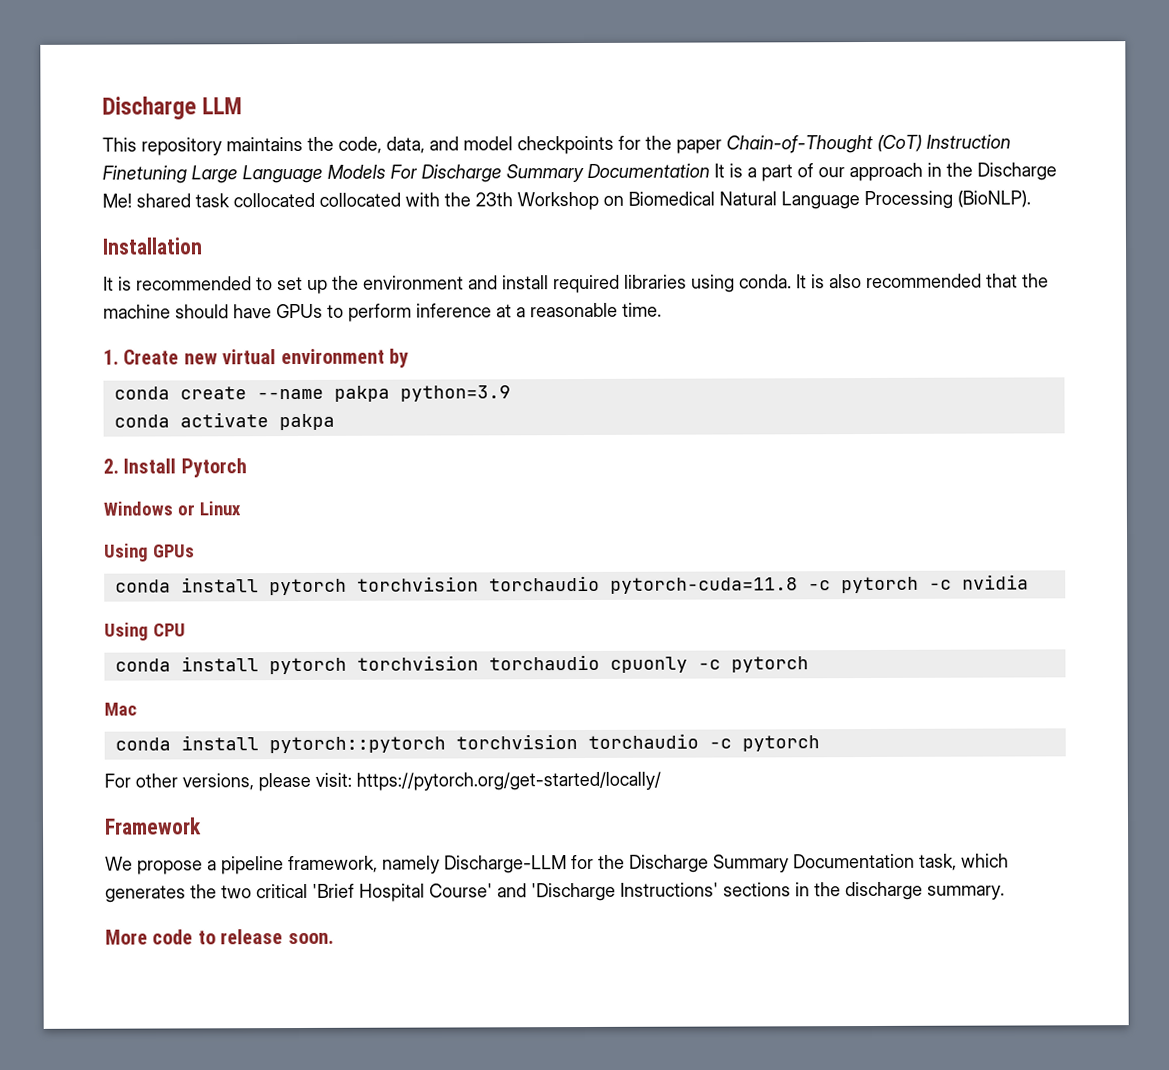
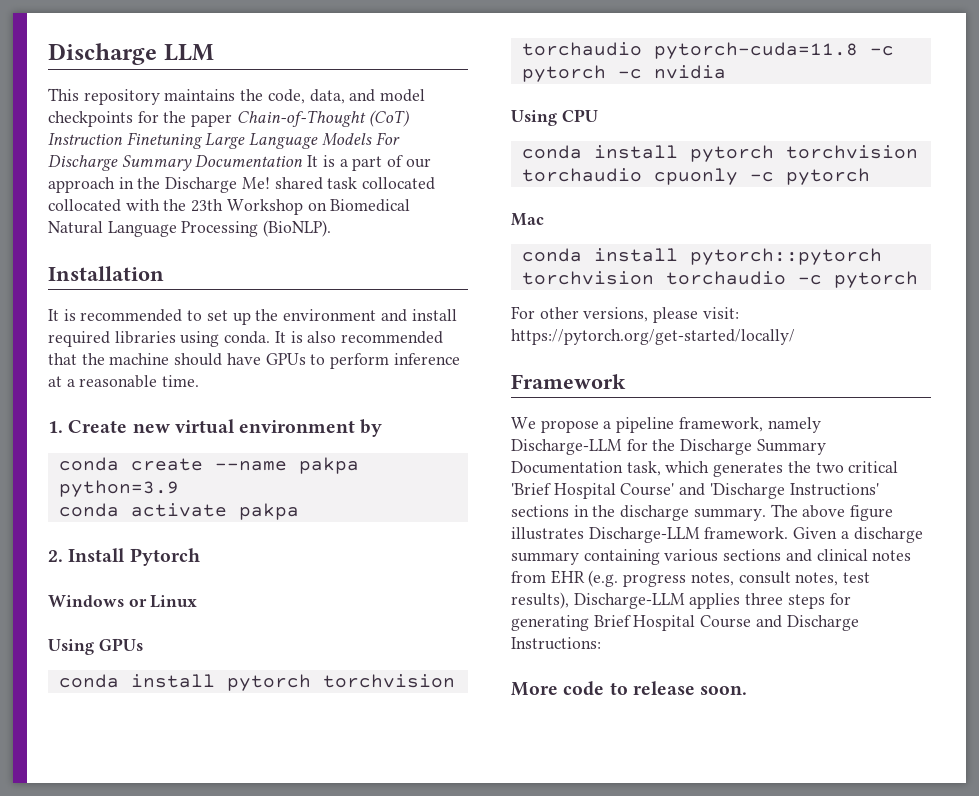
+ The above figure illustrates Discharge-LLM framework. Given a discharge summary containing various sections and clinical notes from EHR (e.g. progress notes, consult notes, test results), Discharge-LLM applies three steps for generating Brief Hospital Course and Discharge Instructions:

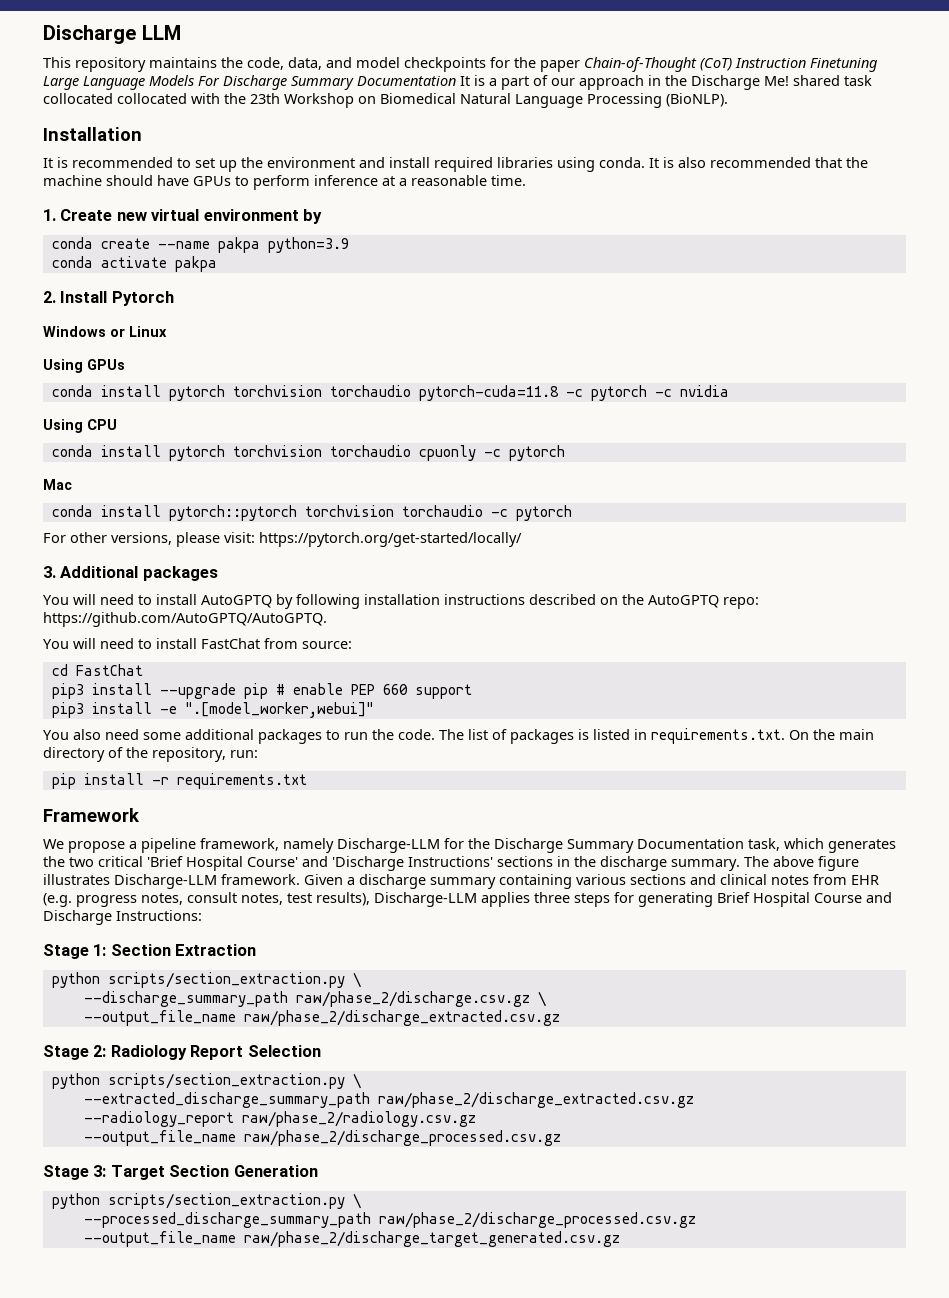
+ 3. Additional packages
+ You will need to install AutoGPTQ by following installation instructions described on the AutoGPTQ repo: https://github.com/AutoGPTQ/AutoGPTQ.
+ You will need to install FastChat from source:
+ cd FastChat
+ pip3 install --upgrade pip # enable PEP 660 support
+ pip3 install -e ".[model_worker,webui]"
+ You also need some additional packages to run the code. The list of packages is listed in requirements.txt. On the main directory of the repository, run:
+ pip install -r requirements.txt
- More code to release soon.
+ Stage 1: Section Extraction
+ python scripts/section_extraction.py \
+ --discharge_summary_path raw/phase_2/discharge.csv.gz \
+ --output_file_name raw/phase_2/discharge_extracted.csv.gz
+ Stage 2: Radiology Report Selection
+ python scripts/section_extraction.py \
+ --extracted_discharge_summary_path raw/phase_2/discharge_extracted.csv.gz
+ --radiology_report raw/phase_2/radiology.csv.gz
+ --output_file_name raw/phase_2/discharge_processed.csv.gz
+ Stage 3: Target Section Generation
+ python scripts/section_extraction.py \
+ --processed_discharge_summary_path raw/phase_2/discharge_processed.csv.gz
+ --output_file_name raw/phase_2/discharge_target_generated.csv.gz

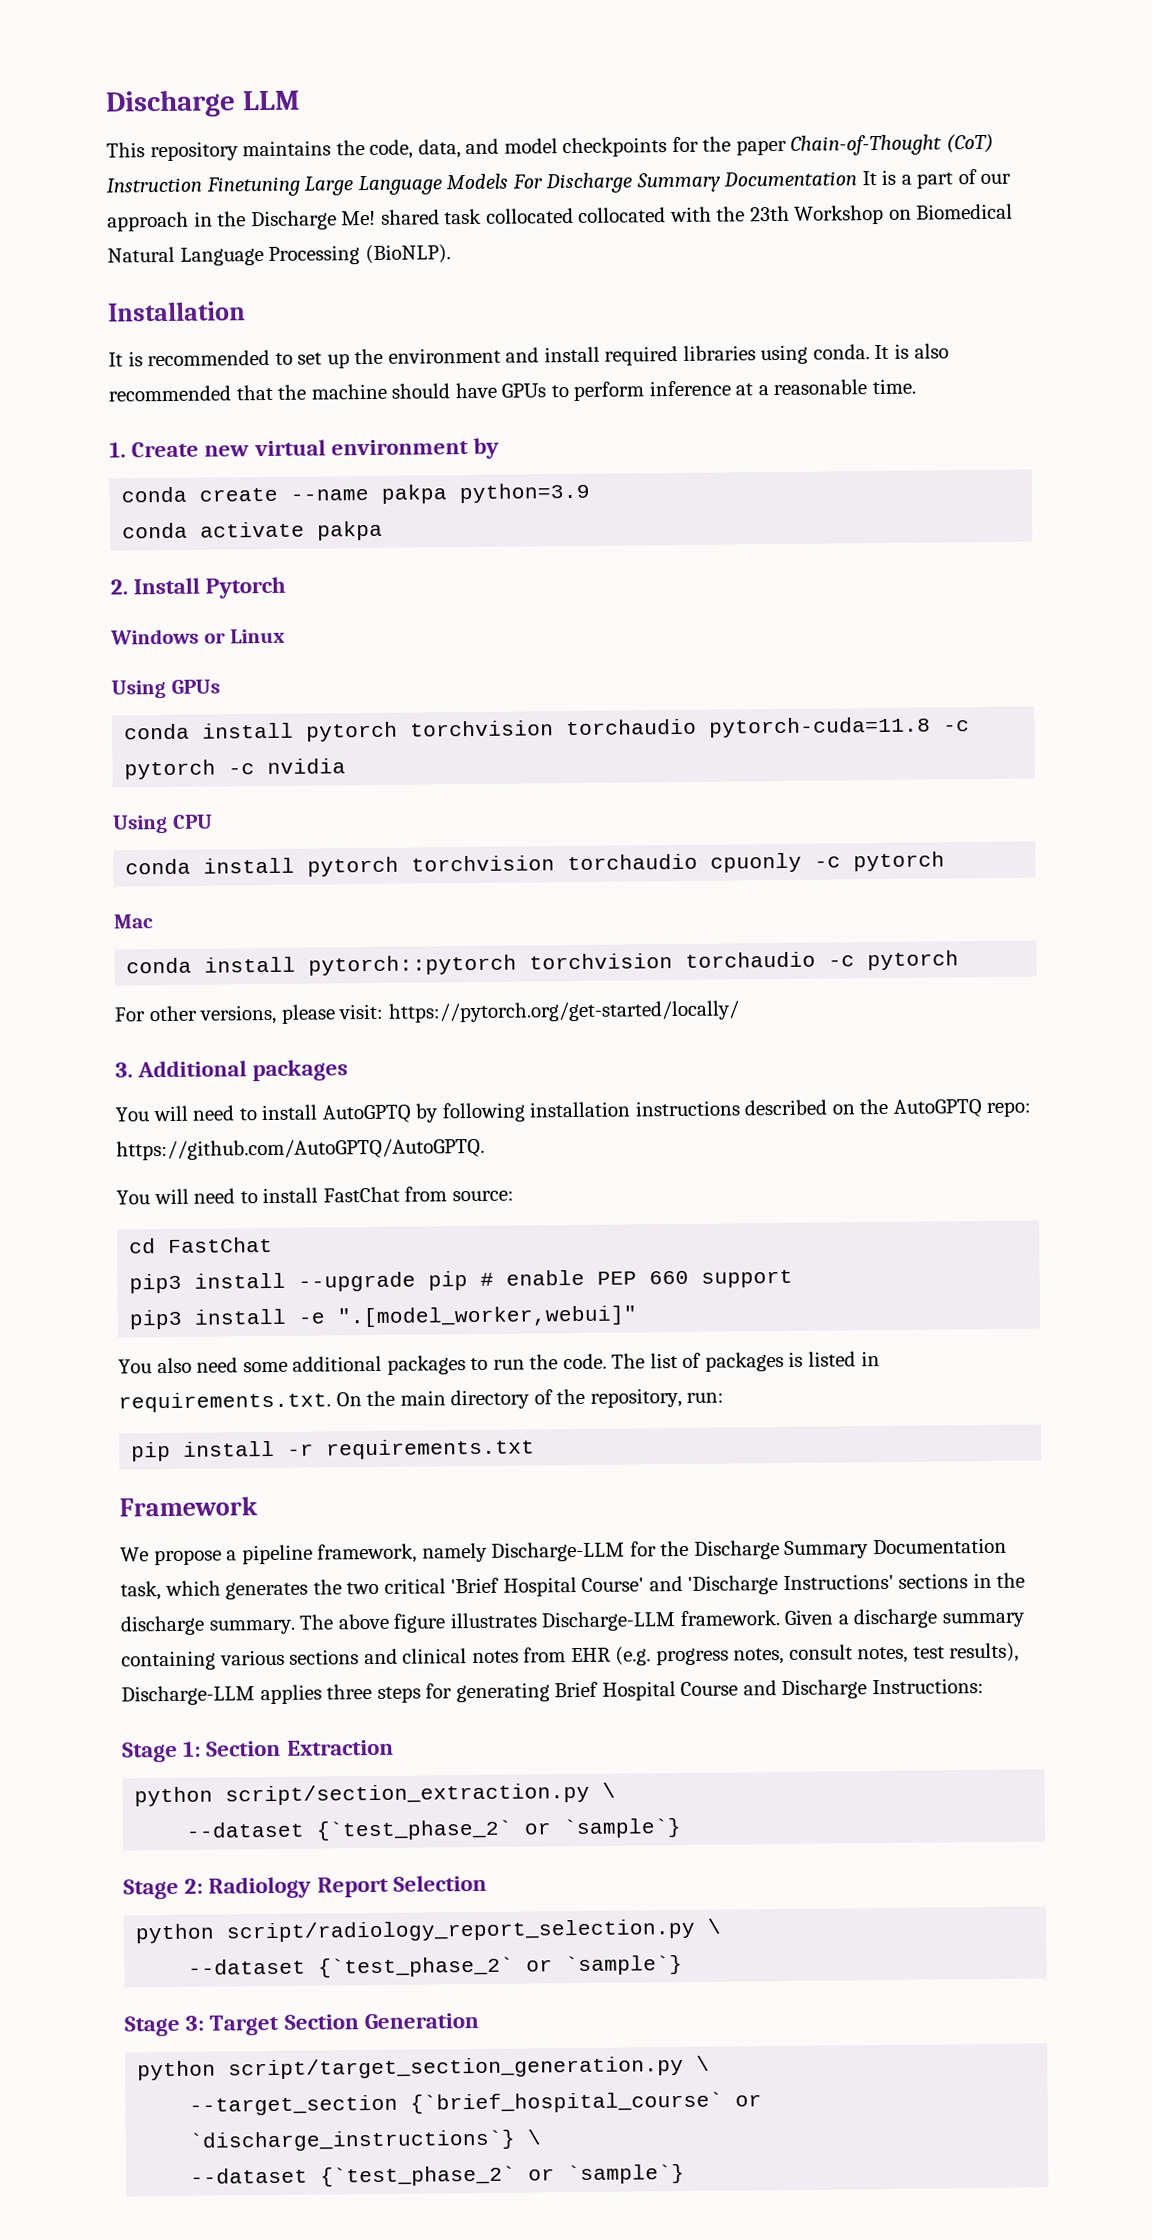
  Stage 1: Section Extraction
- python scripts/section_extraction.py \
- --discharge_summary_path raw/phase_2/discharge.csv.gz \
- --output_file_name raw/phase_2/discharge_extracted.csv.gz
+ python script/section_extraction.py \
+ --dataset {`test_phase_2` or `sample`}
  Stage 2: Radiology Report Selection
- python scripts/section_extraction.py \
- --extracted_discharge_summary_path raw/phase_2/discharge_extracted.csv.gz
- --radiology_report raw/phase_2/radiology.csv.gz
- --output_file_name raw/phase_2/discharge_processed.csv.gz
+ python script/radiology_report_selection.py \
+ --dataset {`test_phase_2` or `sample`}
  Stage 3: Target Section Generation
- python scripts/section_extraction.py \
- --processed_discharge_summary_path raw/phase_2/discharge_processed.csv.gz
- --output_file_name raw/phase_2/discharge_target_generated.csv.gz
+ python script/target_section_generation.py \
+ --target_section {`brief_hospital_course` or `discharge_instructions`} \
+ --dataset {`test_phase_2` or `sample`}

